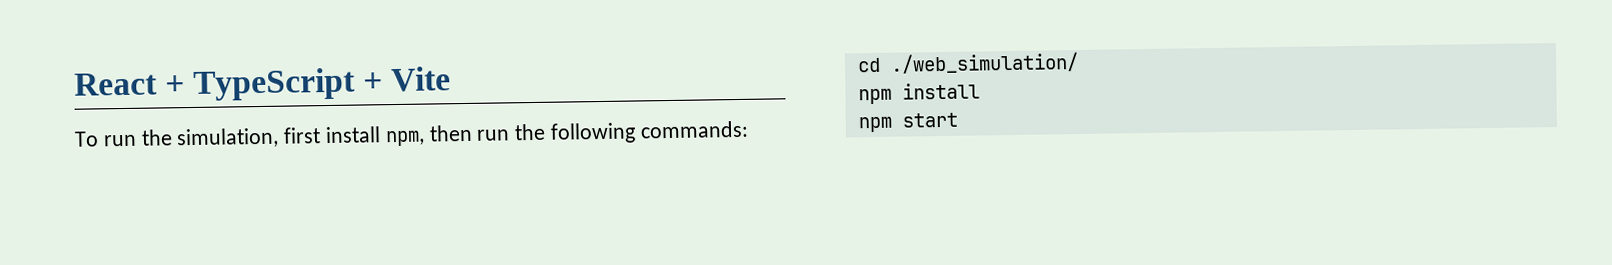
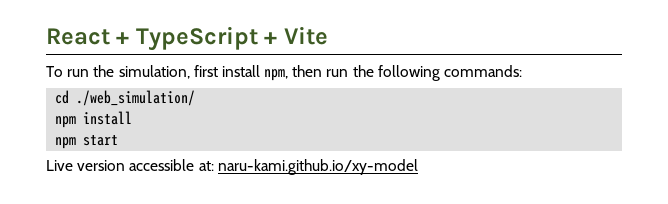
+ Live version accessible at: naru-kami.github.io/xy-model

